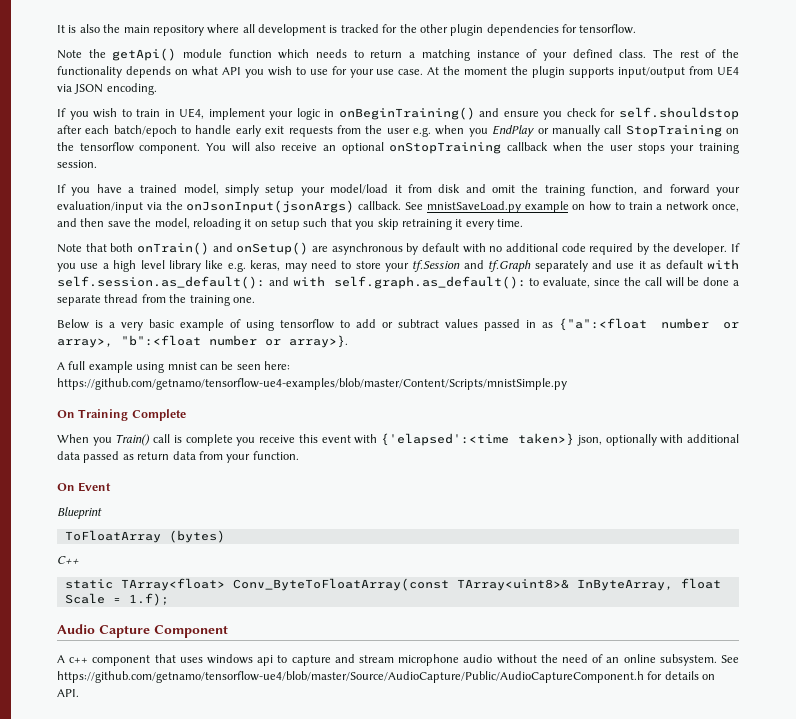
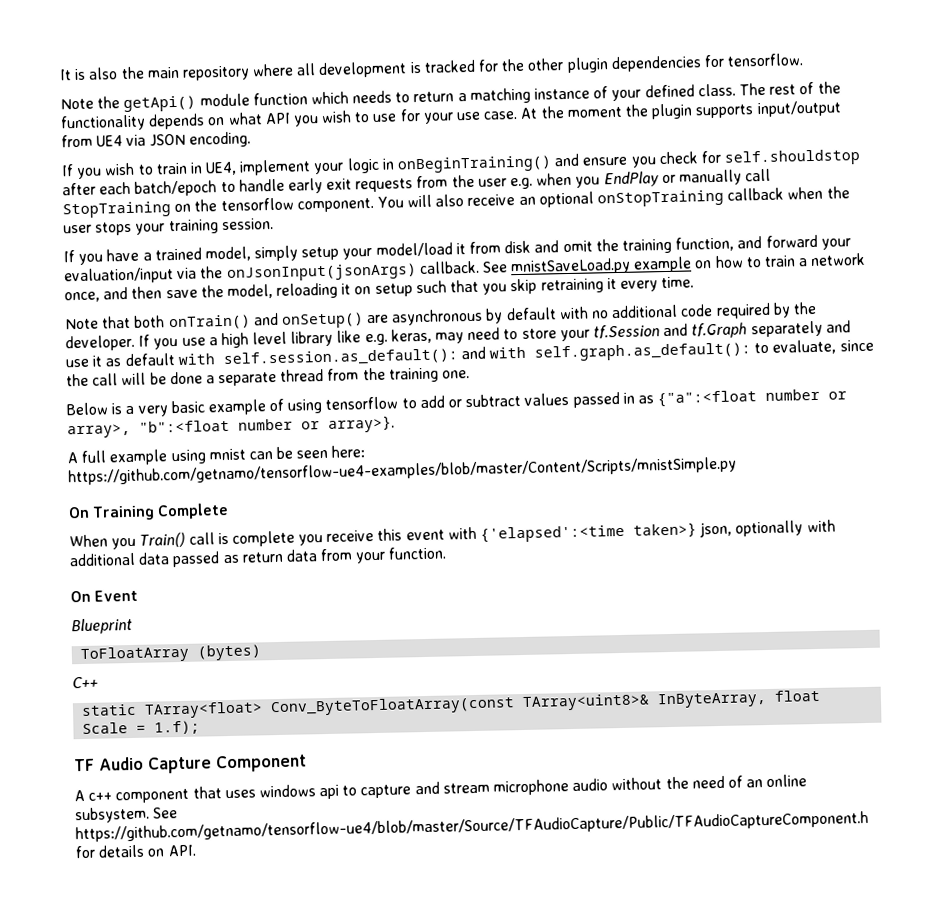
- Audio Capture Component
+ TF Audio Capture Component
- See https://github.com/getnamo/tensorflow-ue4/blob/master/Source/AudioCapture/Public/AudioCaptureComponent.h for details on API.
+ See https://github.com/getnamo/tensorflow-ue4/blob/master/Source/TFAudioCapture/Public/TFAudioCaptureComponent.h for details on API.

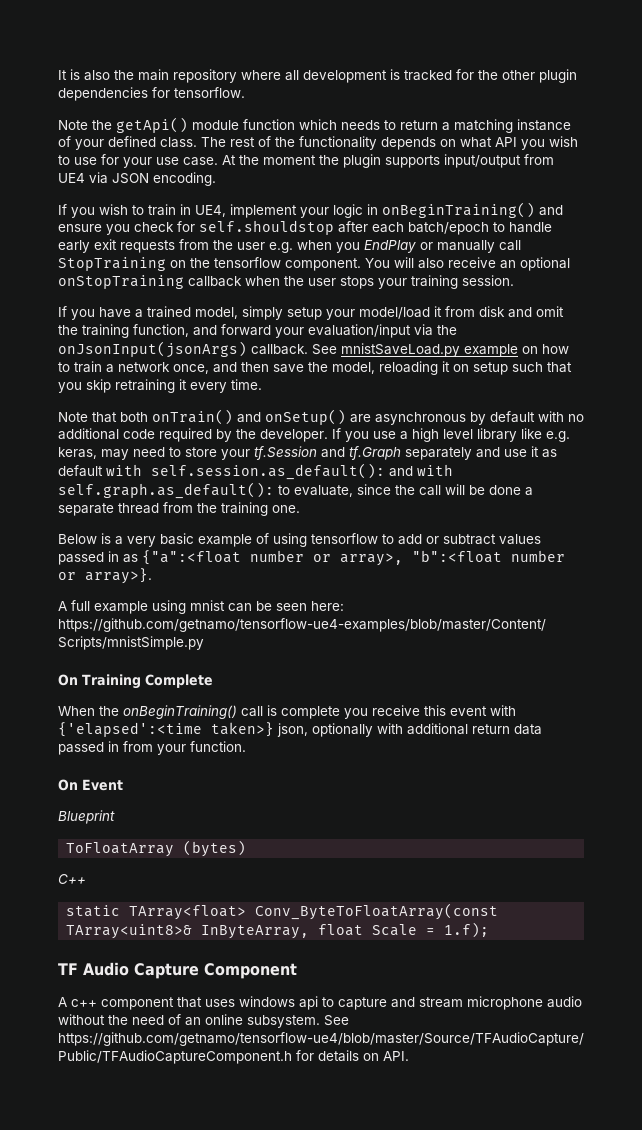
- When you Train() call is complete you receive this event with {'elapsed':<time taken>} json, optionally with additional data passed as return data from your function.
+ When the onBeginTraining() call is complete you receive this event with {'elapsed':<time taken>} json, optionally with additional return data passed in from your function.

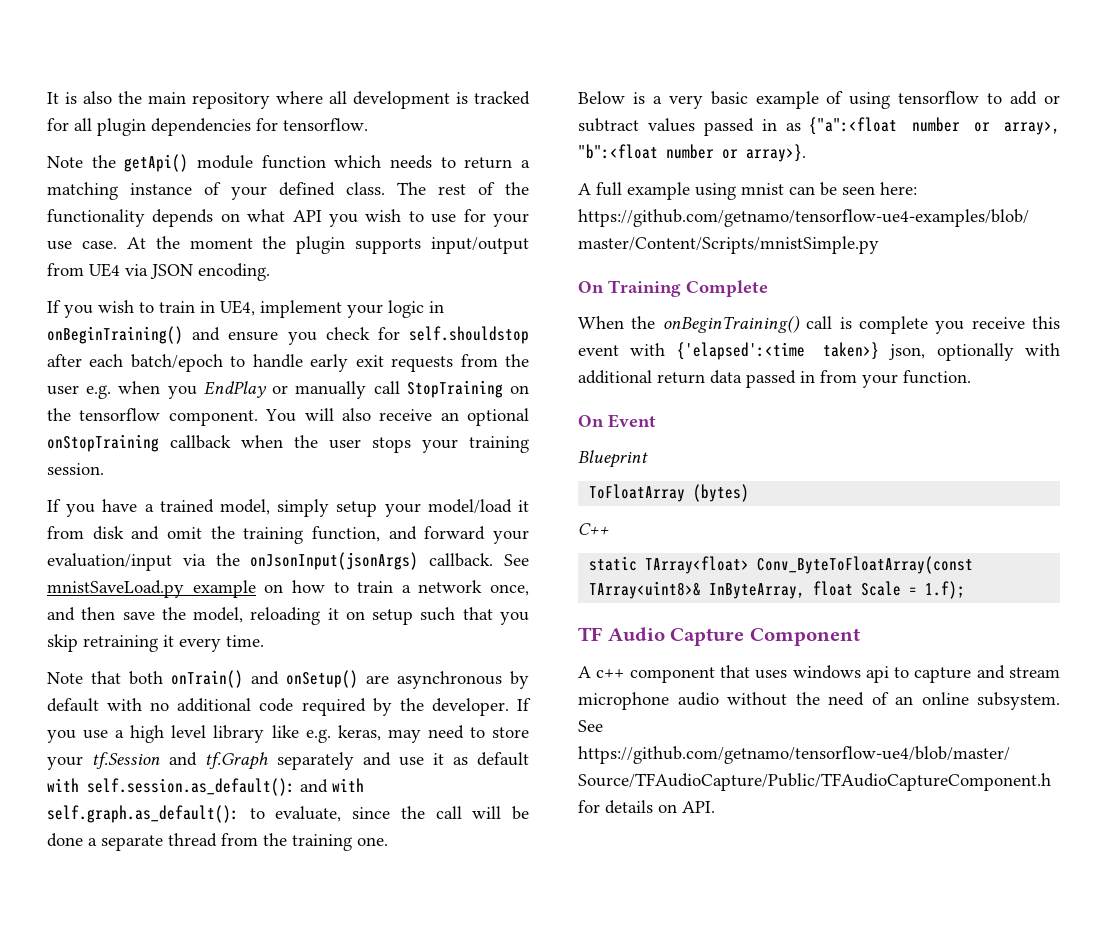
- It is also the main repository where all development is tracked for the other plugin dependencies for tensorflow.
+ It is also the main repository where all development is tracked for all plugin dependencies for tensorflow.

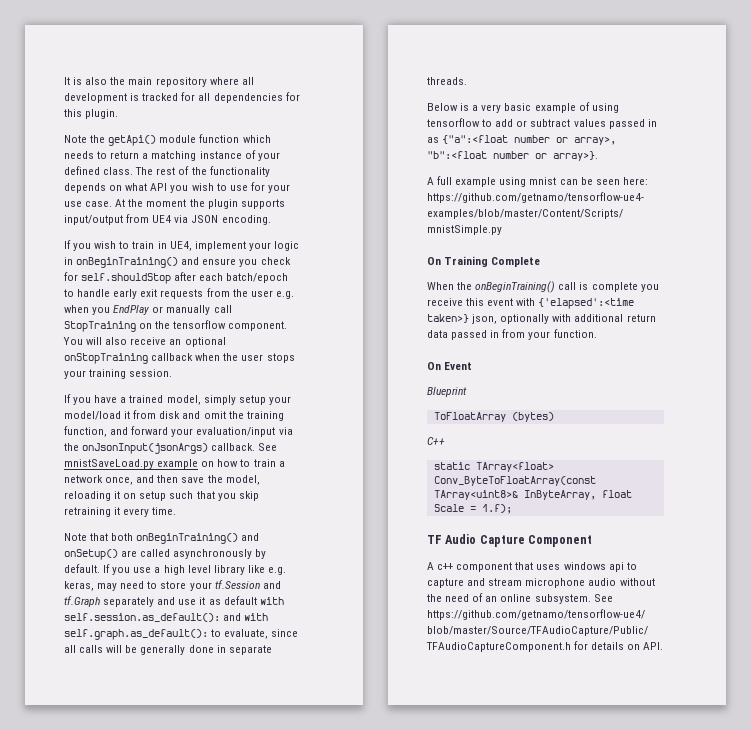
- It is also the main repository where all development is tracked for all plugin dependencies for tensorflow.
+ It is also the main repository where all development is tracked for all dependencies for this plugin.
- If you wish to train in UE4, implement your logic in onBeginTraining() and ensure you check for self.shouldstop after each batch/epoch to handle early exit requests from the user e.g. when you EndPlay or manually call StopTraining on the tensorflow component.
+ If you wish to train in UE4, implement your logic in onBeginTraining() and ensure you check for self.shouldStop after each batch/epoch to handle early exit requests from the user e.g. when you EndPlay or manually call StopTraining on the tensorflow component.
- Note that both onTrain() and onSetup() are asynchronous by default with no additional code required by the developer.
+ Note that both onBeginTraining() and onSetup() are called asynchronously by default.
- If you use a high level library like e.g. keras, may need to store your tf.Session and tf.Graph separately and use it as default with self.session.as_default(): and with self.graph.as_default(): to evaluate, since the call will be done a separate thread from the training one.
+ If you use a high level library like e.g. keras, may need to store your tf.Session and tf.Graph separately and use it as default with self.session.as_default(): and with self.graph.as_default(): to evaluate, since all calls will be generally done in separate threads.

